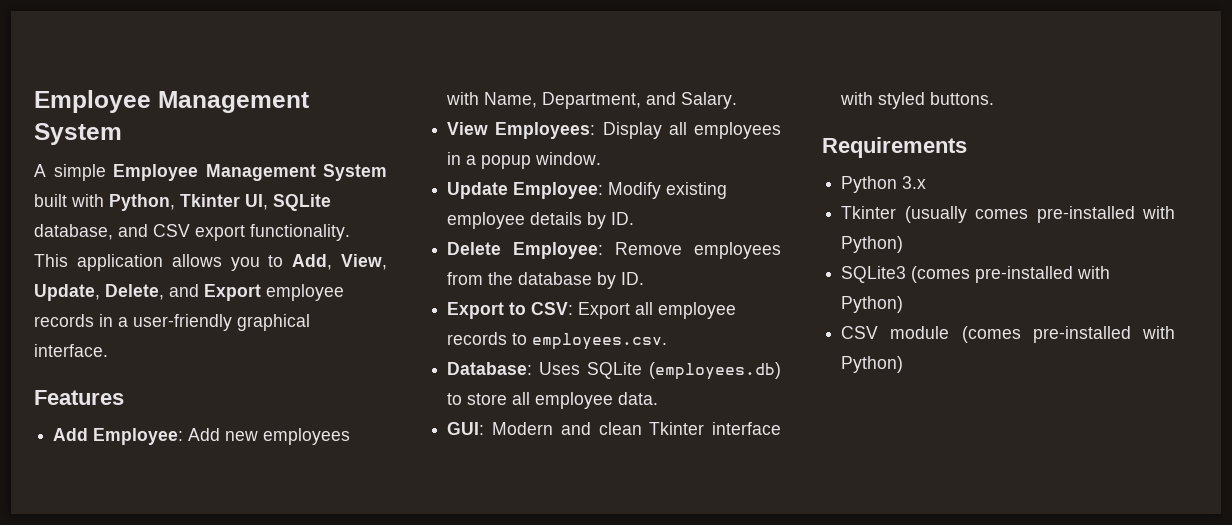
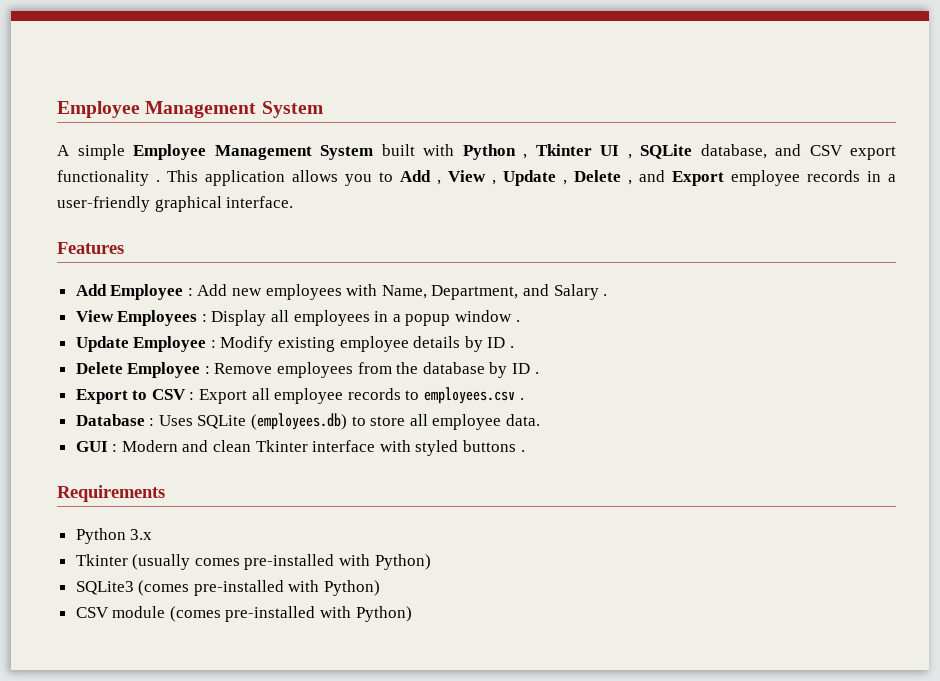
- A simple Employee Management System built with Python, Tkinter UI, SQLite database, and CSV export functionality.
+ A simple Employee Management System built with Python , Tkinter UI , SQLite database, and CSV export functionality .
- This application allows you to Add, View, Update, Delete, and Export employee records in a user-friendly graphical interface.
+ This application allows you to Add , View , Update , Delete , and Export employee records in a user-friendly graphical interface.
- Add Employee: Add new employees with Name, Department, and Salary.
- View Employees: Display all employees in a popup window.
- Update Employee: Modify existing employee details by ID.
- Delete Employee: Remove employees from the database by ID.
+ Add Employee : Add new employees with Name, Department, and Salary .
+ View Employees : Display all employees in a popup window .
+ Update Employee : Modify existing employee details by ID .
+ Delete Employee : Remove employees from the database by ID .
- Export to CSV: Export all employee records to employees.csv.
- Database: Uses SQLite (employees.db) to store all employee data.
+ Export to CSV : Export all employee records to employees.csv .
+ Database : Uses SQLite (employees.db) to store all employee data.
- GUI: Modern and clean Tkinter interface with styled buttons.
+ GUI : Modern and clean Tkinter interface with styled buttons .

